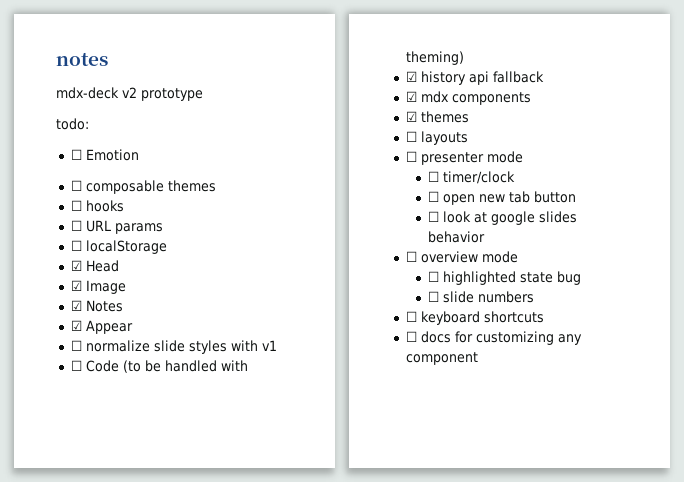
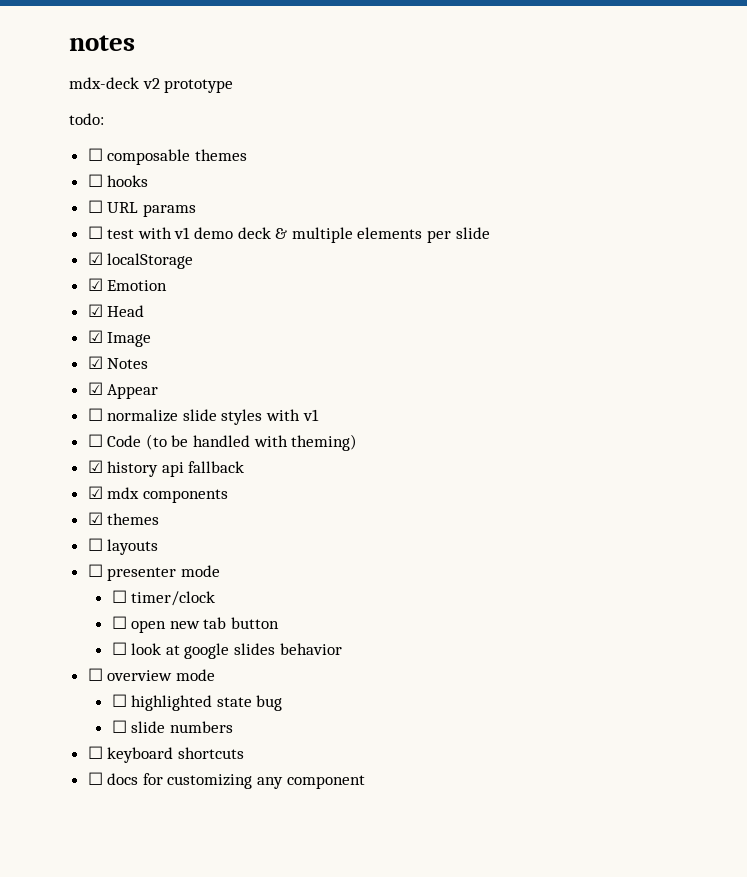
- ☐ Emotion
- ☐ localStorage
+ ☐ test with v1 demo deck & multiple elements per slide
+ ☑ localStorage
+ ☑ Emotion

